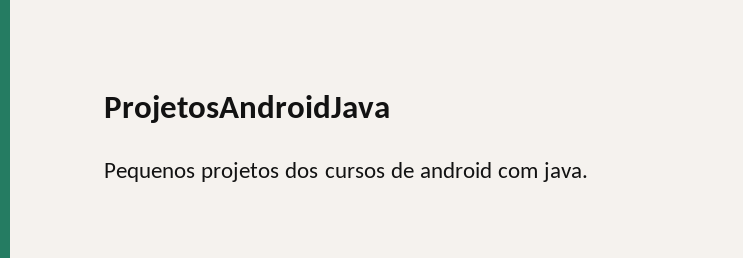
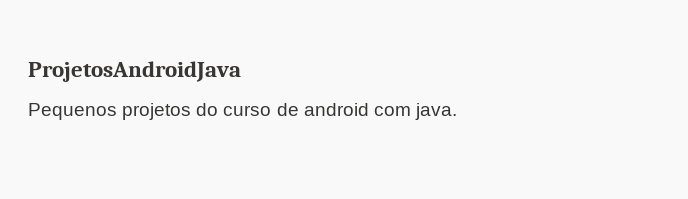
- Pequenos projetos dos cursos de android com java.
+ Pequenos projetos do curso de android com java.

